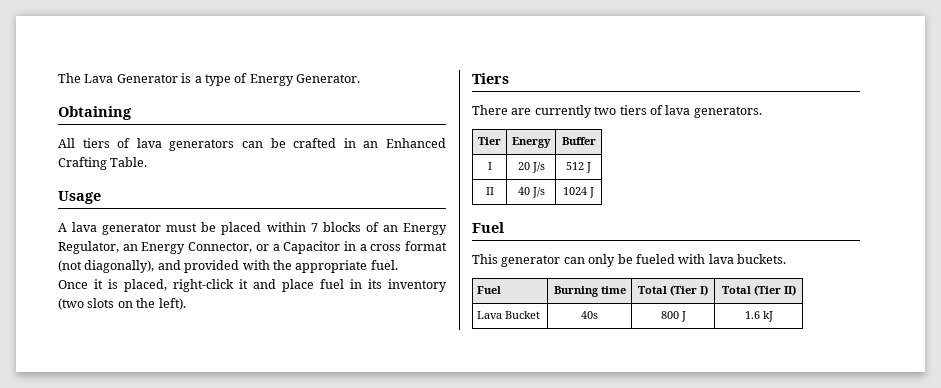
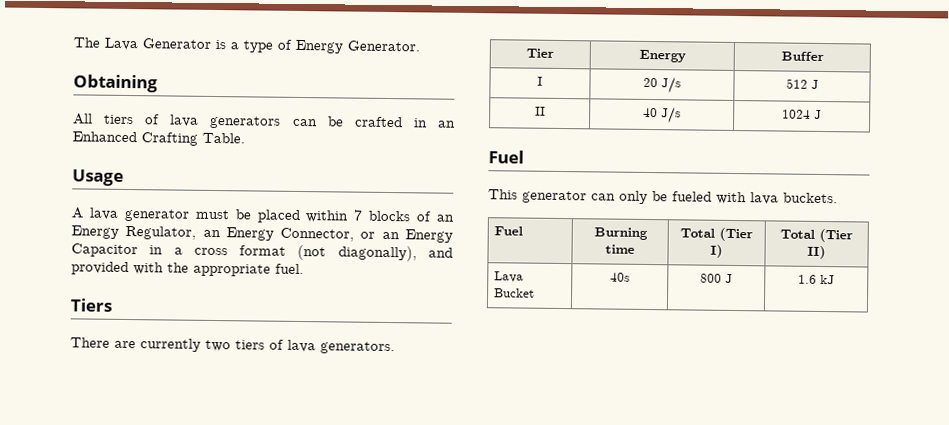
- A lava generator must be placed within 7 blocks of an Energy Regulator, an Energy Connector, or a Capacitor in a cross format (not diagonally), and provided with the appropriate fuel.
+ A lava generator must be placed within 7 blocks of an Energy Regulator, an Energy Connector, or an Energy Capacitor in a cross format (not diagonally), and provided with the appropriate fuel.
- Once it is placed, right-click it and place fuel in its inventory (two slots on the left).

